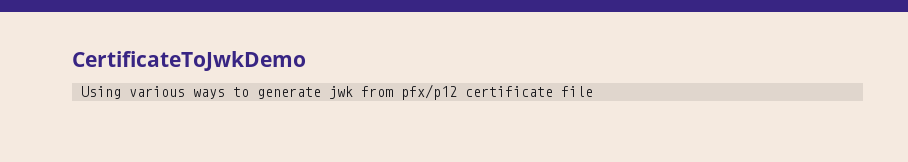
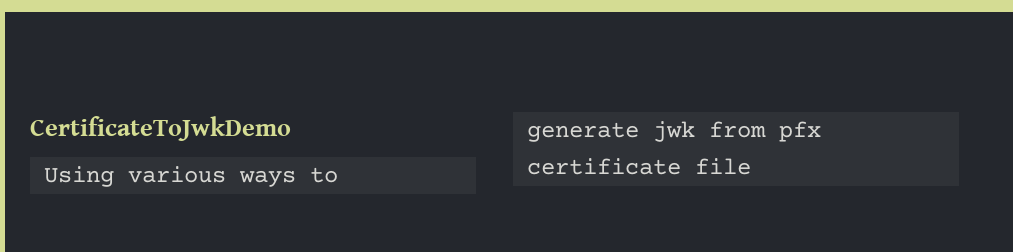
- Using various ways to generate jwk from pfx/p12 certificate file
+ Using various ways to generate jwk from pfx certificate file

